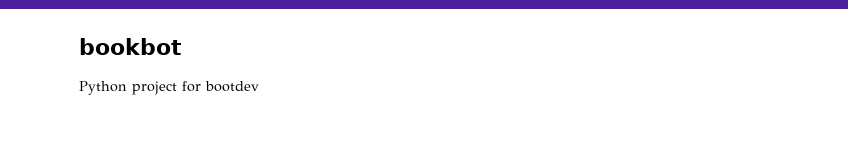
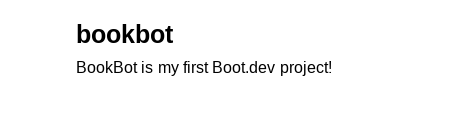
- Python project for bootdev
+ BookBot is my first Boot.dev project!

